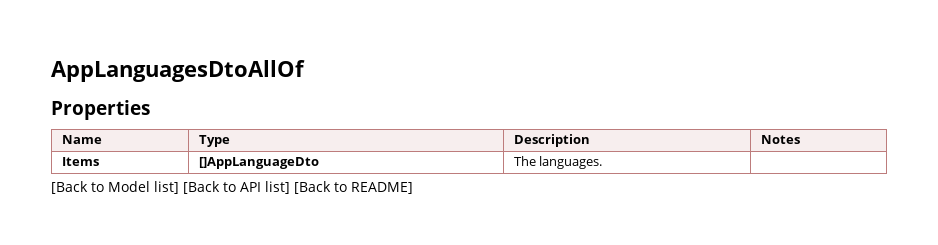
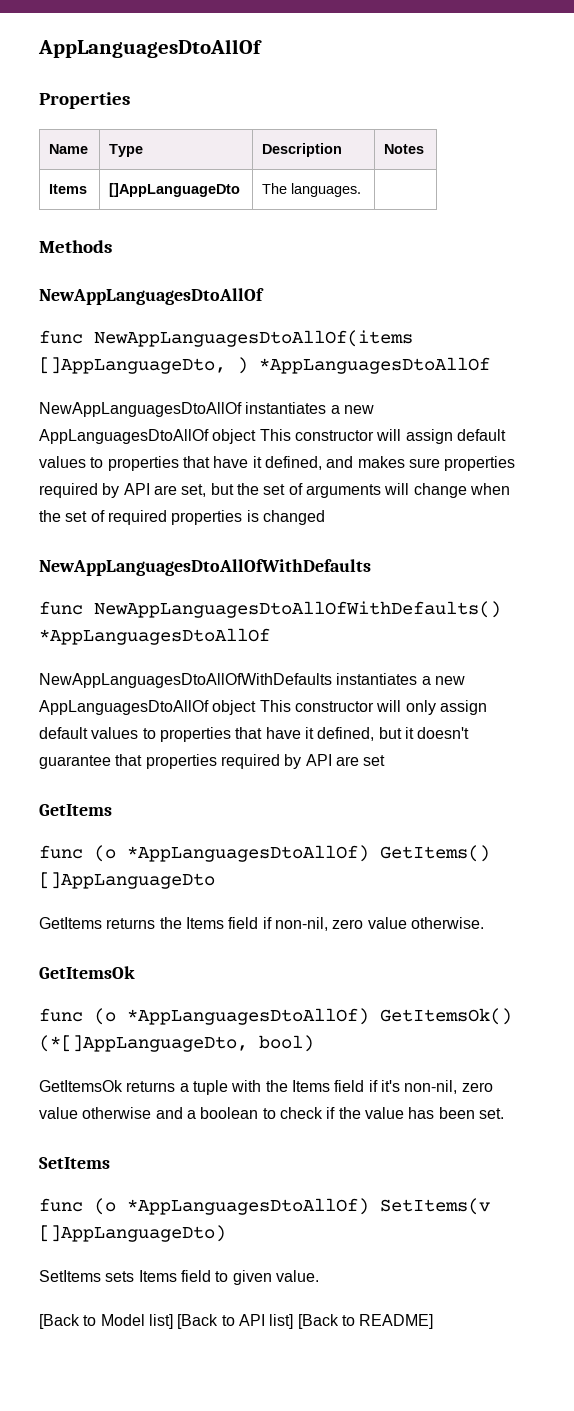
+ Methods
+ NewAppLanguagesDtoAllOf
+ func NewAppLanguagesDtoAllOf(items []AppLanguageDto, ) *AppLanguagesDtoAllOf
+ NewAppLanguagesDtoAllOf instantiates a new AppLanguagesDtoAllOf object This constructor will assign default values to properties that have it defined, and makes sure properties required by API are set, but the set of arguments will change when the set of required properties is changed
+ NewAppLanguagesDtoAllOfWithDefaults
+ func NewAppLanguagesDtoAllOfWithDefaults() *AppLanguagesDtoAllOf
+ NewAppLanguagesDtoAllOfWithDefaults instantiates a new AppLanguagesDtoAllOf object This constructor will only assign default values to properties that have it defined, but it doesn't guarantee that properties required by API are set
+ GetItems
+ func (o *AppLanguagesDtoAllOf) GetItems() []AppLanguageDto
+ GetItems returns the Items field if non-nil, zero value otherwise.
+ GetItemsOk
+ func (o *AppLanguagesDtoAllOf) GetItemsOk() (*[]AppLanguageDto, bool)
+ GetItemsOk returns a tuple with the Items field if it's non-nil, zero value otherwise and a boolean to check if the value has been set.
+ SetItems
+ func (o *AppLanguagesDtoAllOf) SetItems(v []AppLanguageDto)
+ SetItems sets Items field to given value.

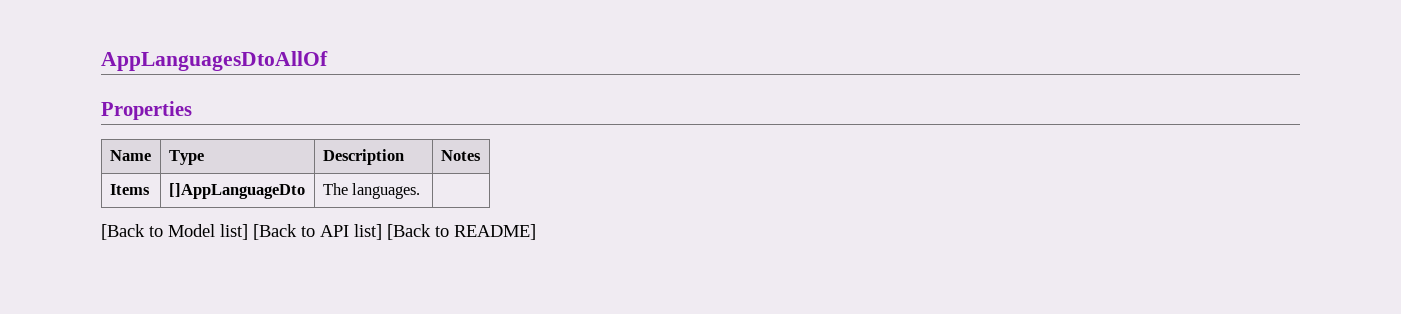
- Methods
- NewAppLanguagesDtoAllOf
- func NewAppLanguagesDtoAllOf(items []AppLanguageDto, ) *AppLanguagesDtoAllOf
- NewAppLanguagesDtoAllOf instantiates a new AppLanguagesDtoAllOf object This constructor will assign default values to properties that have it defined, and makes sure properties required by API are set, but the set of arguments will change when the set of required properties is changed
- NewAppLanguagesDtoAllOfWithDefaults
- func NewAppLanguagesDtoAllOfWithDefaults() *AppLanguagesDtoAllOf
- NewAppLanguagesDtoAllOfWithDefaults instantiates a new AppLanguagesDtoAllOf object This constructor will only assign default values to properties that have it defined, but it doesn't guarantee that properties required by API are set
- GetItems
- func (o *AppLanguagesDtoAllOf) GetItems() []AppLanguageDto
- GetItems returns the Items field if non-nil, zero value otherwise.
- GetItemsOk
- func (o *AppLanguagesDtoAllOf) GetItemsOk() (*[]AppLanguageDto, bool)
- GetItemsOk returns a tuple with the Items field if it's non-nil, zero value otherwise and a boolean to check if the value has been set.
- SetItems
- func (o *AppLanguagesDtoAllOf) SetItems(v []AppLanguageDto)
- SetItems sets Items field to given value.

